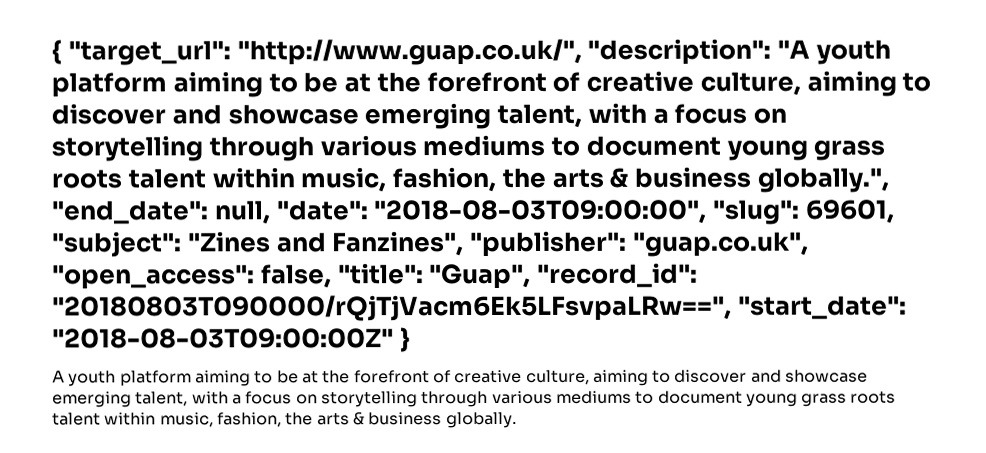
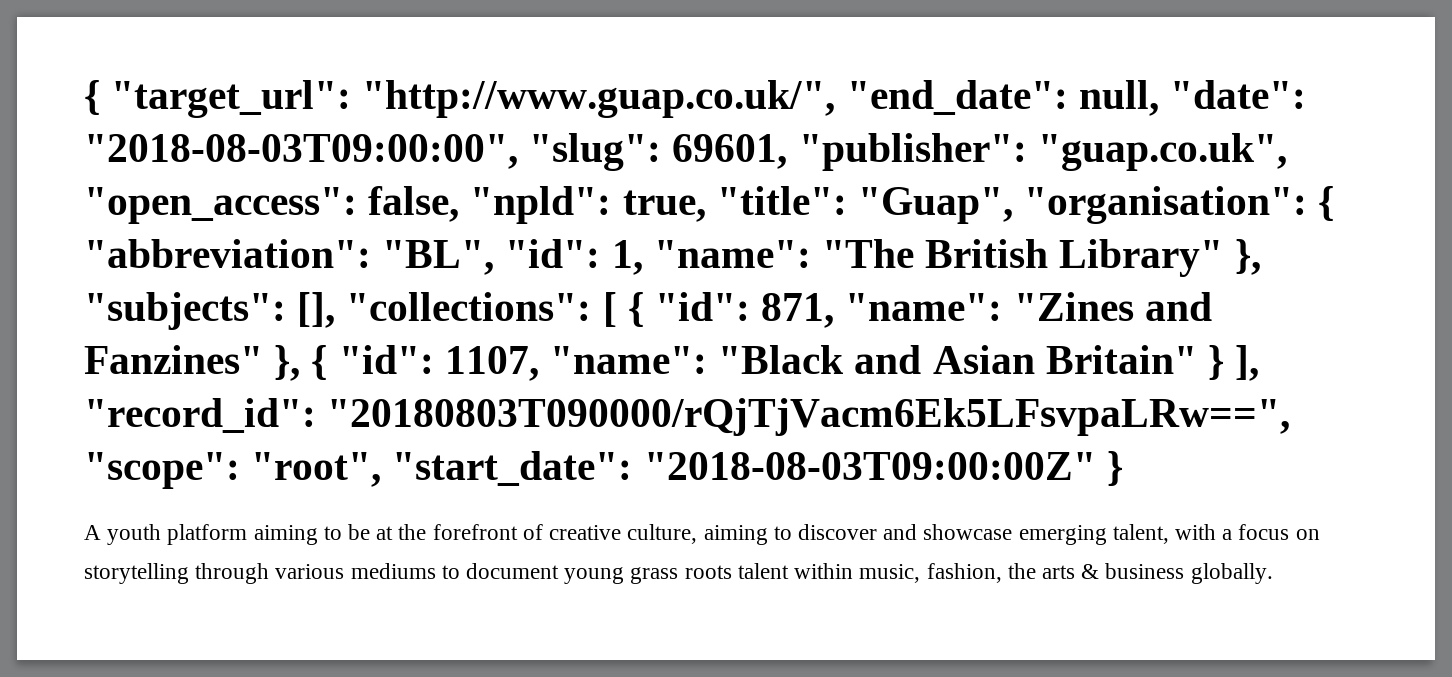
- { "target_url": "http://www.guap.co.uk/", "description": "A youth platform aiming to be at the forefront of creative culture, aiming to discover and showcase emerging talent, with a focus on storytelling through various mediums to document young grass roots talent within music, fashion, the arts & business globally.", "end_date": null, "date": "2018-08-03T09:00:00", "slug": 69601, "subject": "Zines and Fanzines", "publisher": "guap.co.uk", "open_access": false, "title": "Guap", "record_id": "20180803T090000/rQjTjVacm6Ek5LFsvpaLRw==", "start_date": "2018-08-03T09:00:00Z" }
+ { "target_url": "http://www.guap.co.uk/", "end_date": null, "date": "2018-08-03T09:00:00", "slug": 69601, "publisher": "guap.co.uk", "open_access": false, "npld": true, "title": "Guap", "organisation": { "abbreviation": "BL", "id": 1, "name": "The British Library" }, "subjects": [], "collections": [ { "id": 871, "name": "Zines and Fanzines" }, { "id": 1107, "name": "Black and Asian Britain" } ], "record_id": "20180803T090000/rQjTjVacm6Ek5LFsvpaLRw==", "scope": "root", "start_date": "2018-08-03T09:00:00Z" }

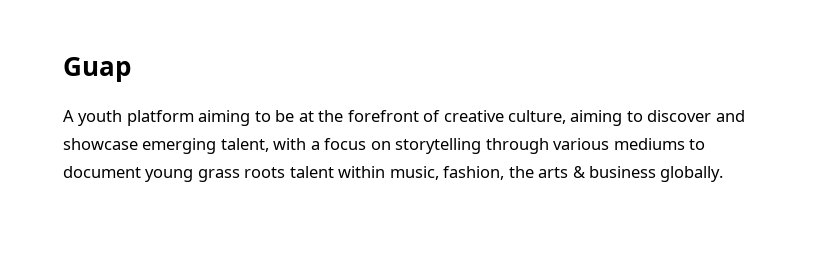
- { "target_url": "http://www.guap.co.uk/", "end_date": null, "date": "2018-08-03T09:00:00", "slug": 69601, "publisher": "guap.co.uk", "open_access": false, "npld": true, "title": "Guap", "organisation": { "abbreviation": "BL", "id": 1, "name": "The British Library" }, "subjects": [], "collections": [ { "id": 871, "name": "Zines and Fanzines" }, { "id": 1107, "name": "Black and Asian Britain" } ], "record_id": "20180803T090000/rQjTjVacm6Ek5LFsvpaLRw==", "scope": "root", "start_date": "2018-08-03T09:00:00Z" }
+ Guap

